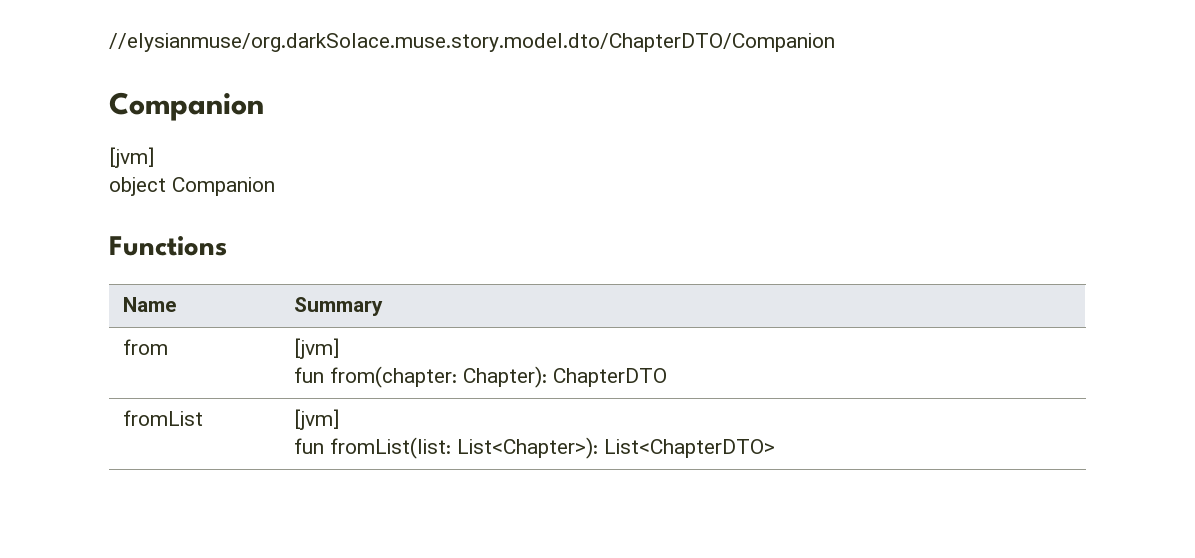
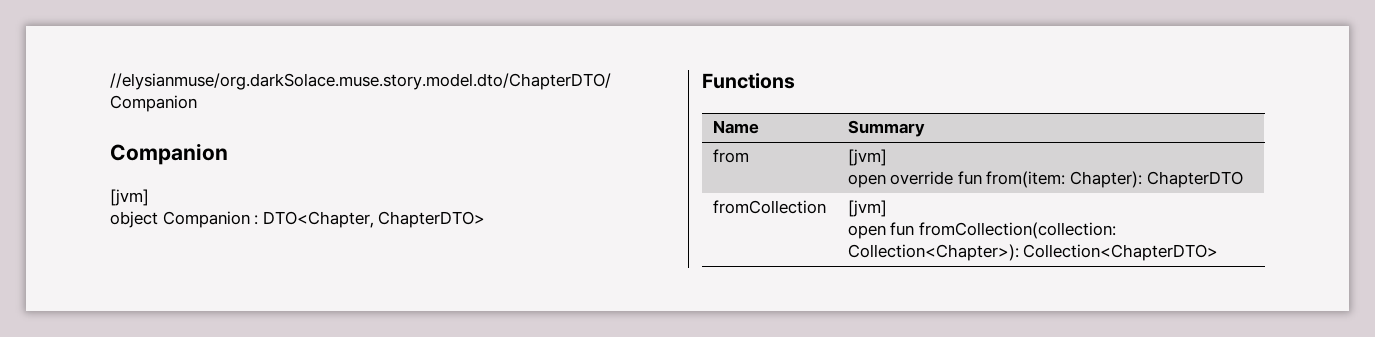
- object Companion
+ object Companion : DTO<Chapter, ChapterDTO>
  from | [jvm]
- fun from(chapter: Chapter): ChapterDTO
+ open override fun from(item: Chapter): ChapterDTO
- fromList | [jvm]
- fun fromList(list: List<Chapter>): List<ChapterDTO>
+ fromCollection | [jvm]
+ open fun fromCollection(collection: Collection<Chapter>): Collection<ChapterDTO>

